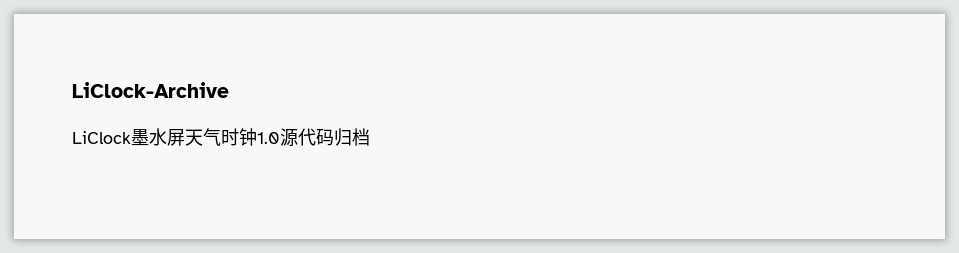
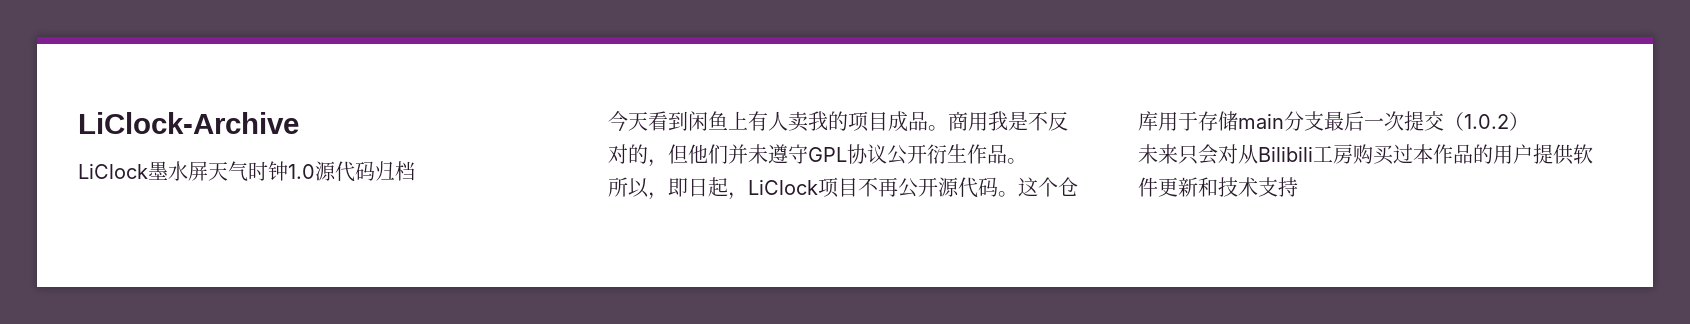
+ 今天看到闲鱼上有人卖我的项目成品。商用我是不反对的，但他们并未遵守GPL协议公开衍生作品。
+ 所以，即日起，LiClock项目不再公开源代码。这个仓库用于存储main分支最后一次提交（1.0.2）
+ 未来只会对从Bilibili工房购买过本作品的用户提供软件更新和技术支持

